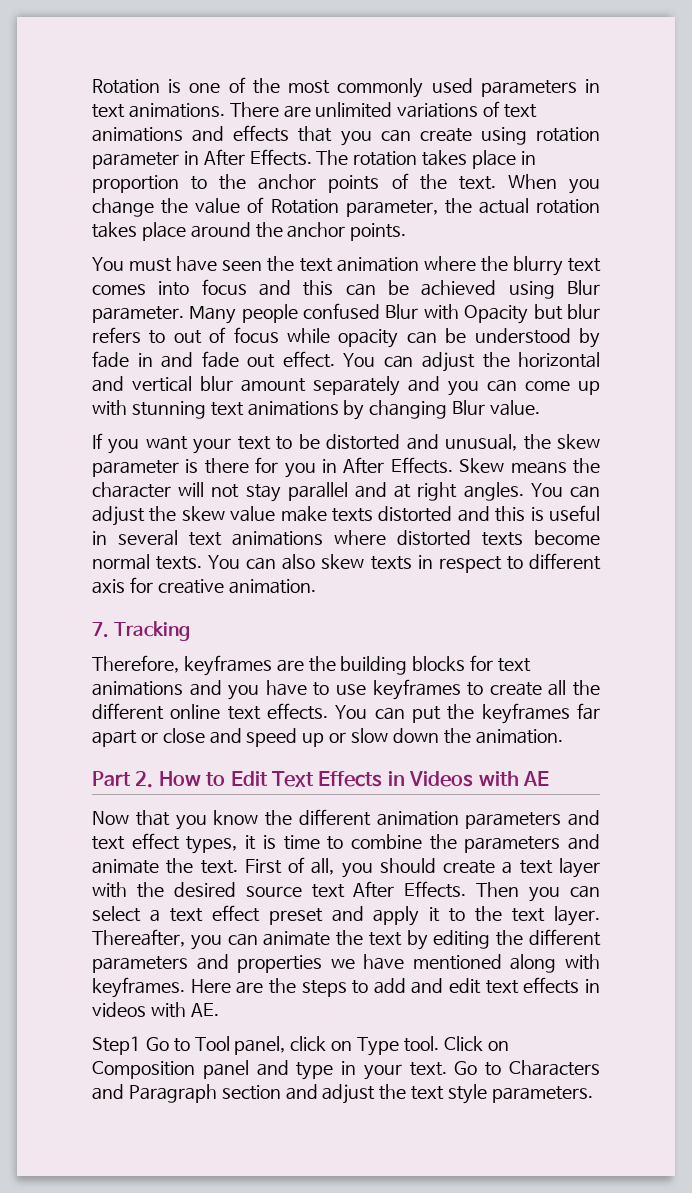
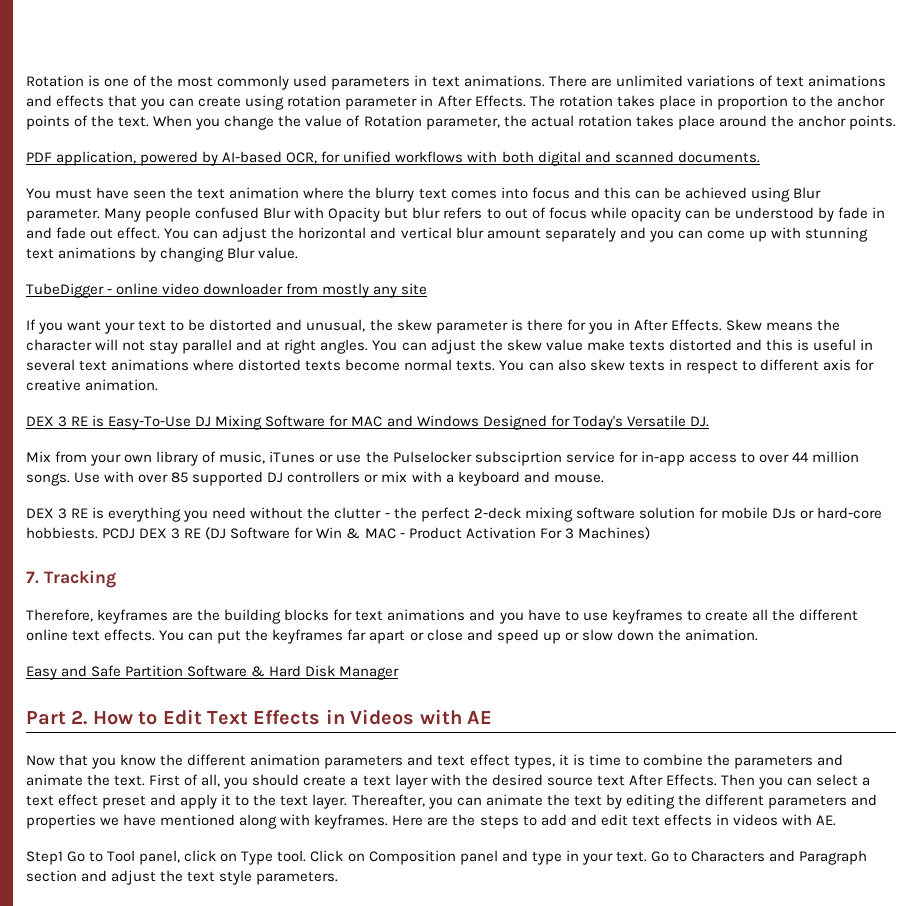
+ PDF application, powered by AI-based OCR, for unified workflows with both digital and scanned documents.
+ TubeDigger - online video downloader from mostly any site
+ DEX 3 RE is Easy-To-Use DJ Mixing Software for MAC and Windows Designed for Today's Versatile DJ.
+ Mix from your own library of music, iTunes or use the Pulselocker subsciprtion service for in-app access to over 44 million songs. Use with over 85 supported DJ controllers or mix with a keyboard and mouse.
+ DEX 3 RE is everything you need without the clutter - the perfect 2-deck mixing software solution for mobile DJs or hard-core hobbiests. PCDJ DEX 3 RE (DJ Software for Win & MAC - Product Activation For 3 Machines)
+ Easy and Safe Partition Software & Hard Disk Manager

